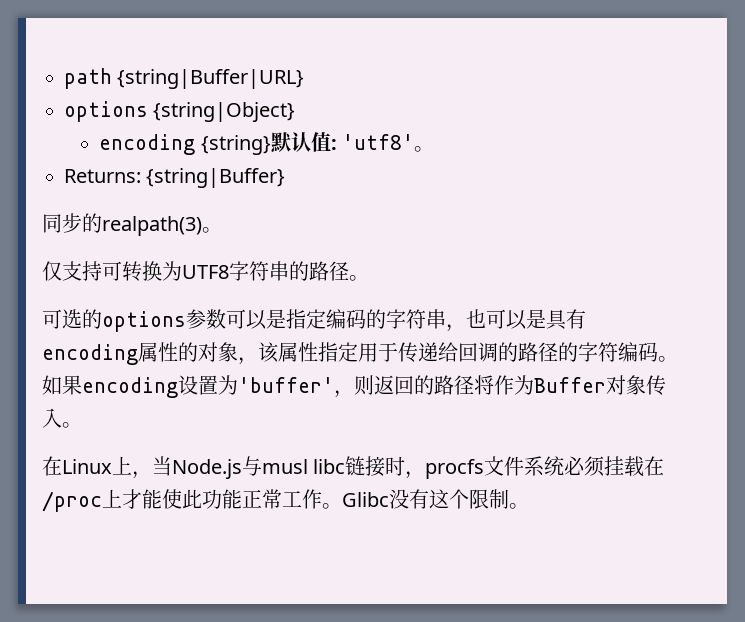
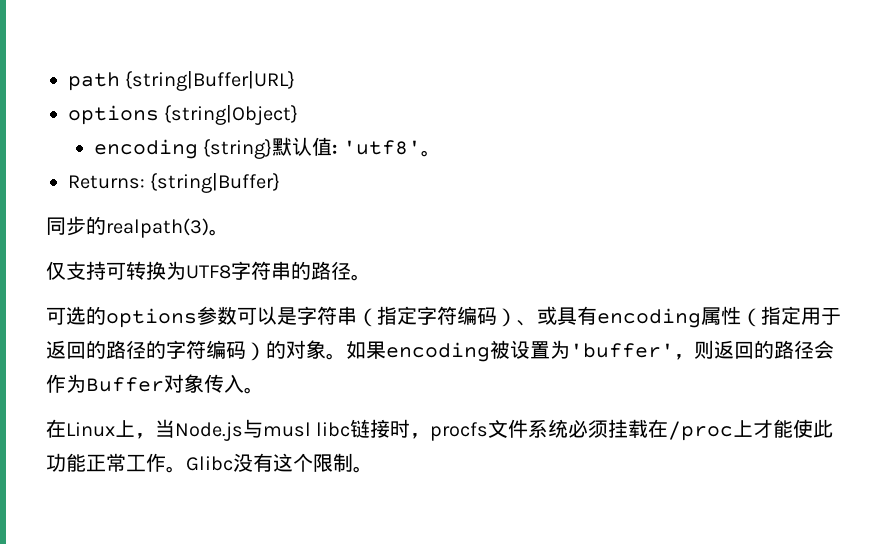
- 可选的options参数可以是指定编码的字符串，也可以是具有encoding属性的对象，该属性指定用于传递给回调的路径的字符编码。
+ 可选的options参数可以是字符串（指定字符编码）、或具有encoding属性（指定用于返回的路径的字符编码）的对象。
- 如果encoding设置为'buffer'，则返回的路径将作为Buffer对象传入。
+ 如果encoding被设置为'buffer'，则返回的路径会作为Buffer对象传入。

